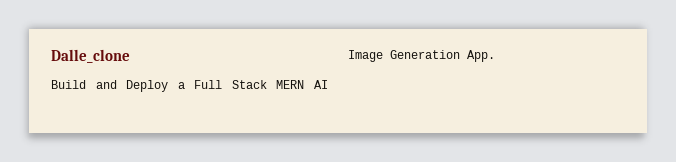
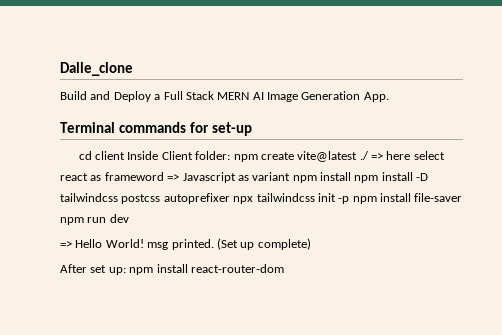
+ Terminal commands for set-up
+ cd client Inside Client folder: npm create vite@latest ./ => here select react as frameword => Javascript as variant npm install npm install -D tailwindcss postcss autoprefixer npx tailwindcss init -p npm install file-saver npm run dev
+ => Hello World! msg printed. (Set up complete)
+ After set up: npm install react-router-dom

